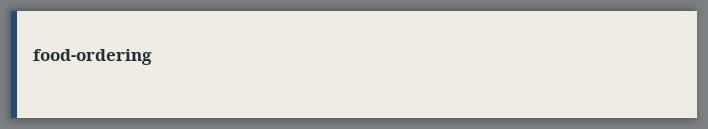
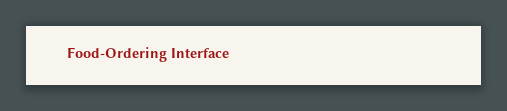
- food-ordering
+ Food-Ordering Interface

